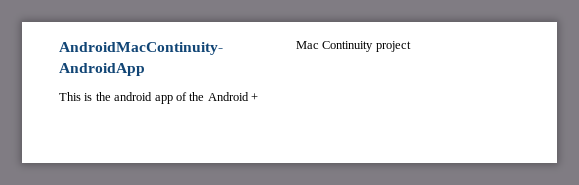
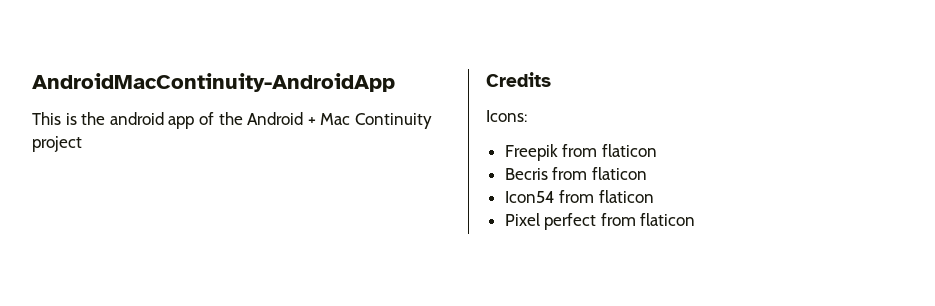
+ Credits
+ Icons:
+ Freepik from flaticon
+ Becris from flaticon
+ Icon54 from flaticon
+ Pixel perfect from flaticon

